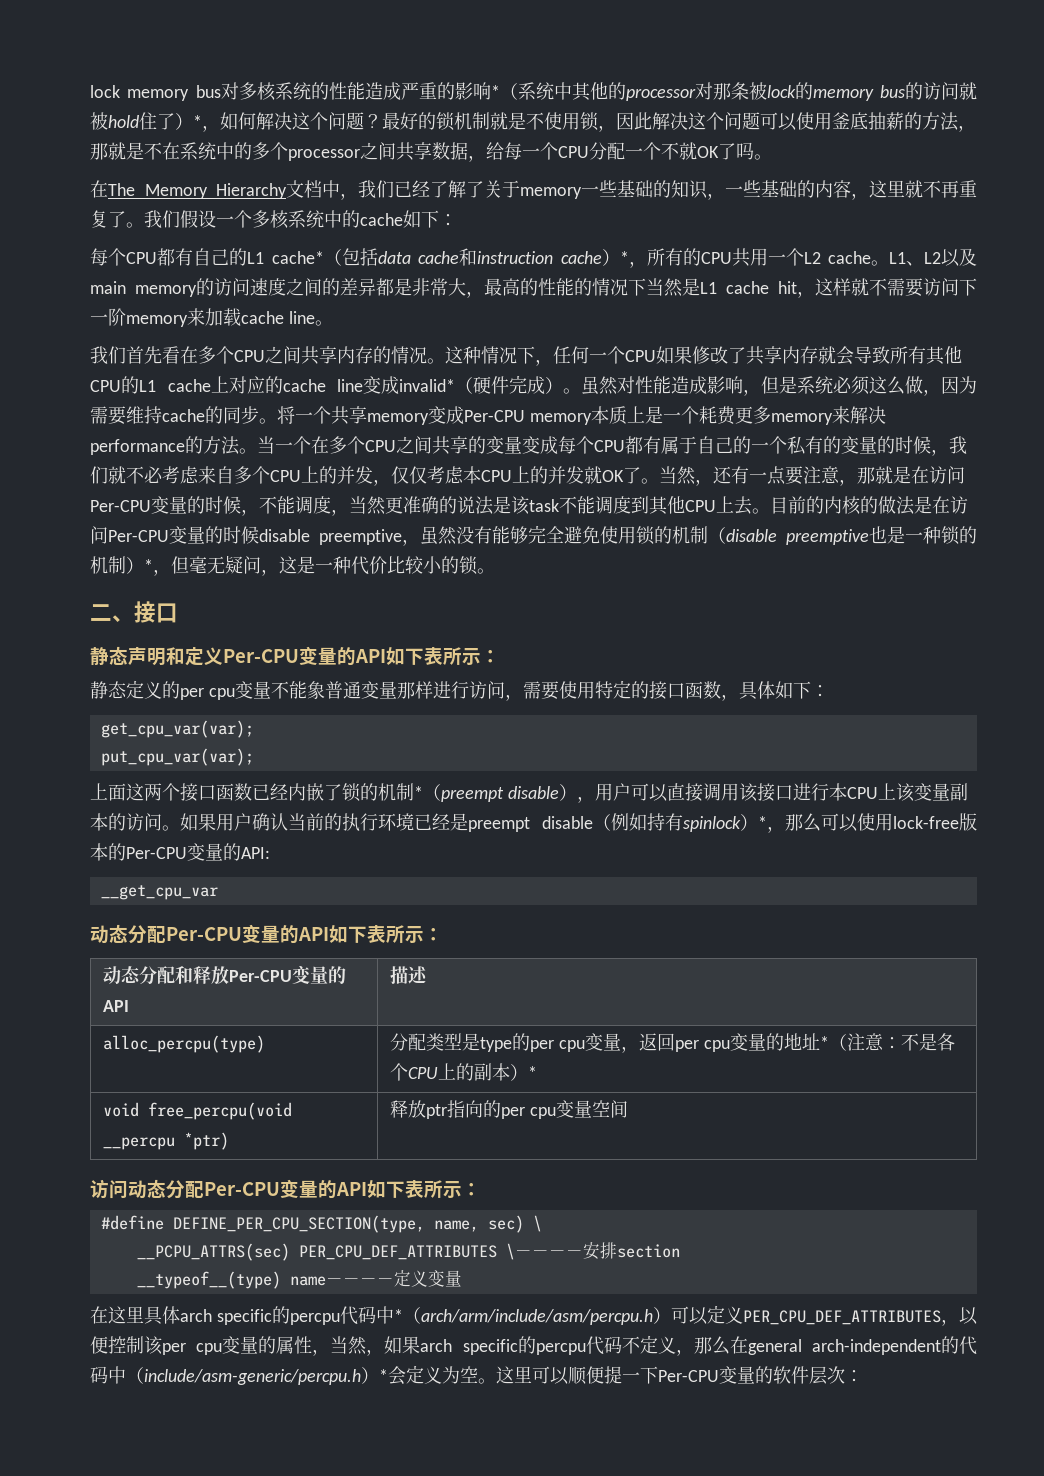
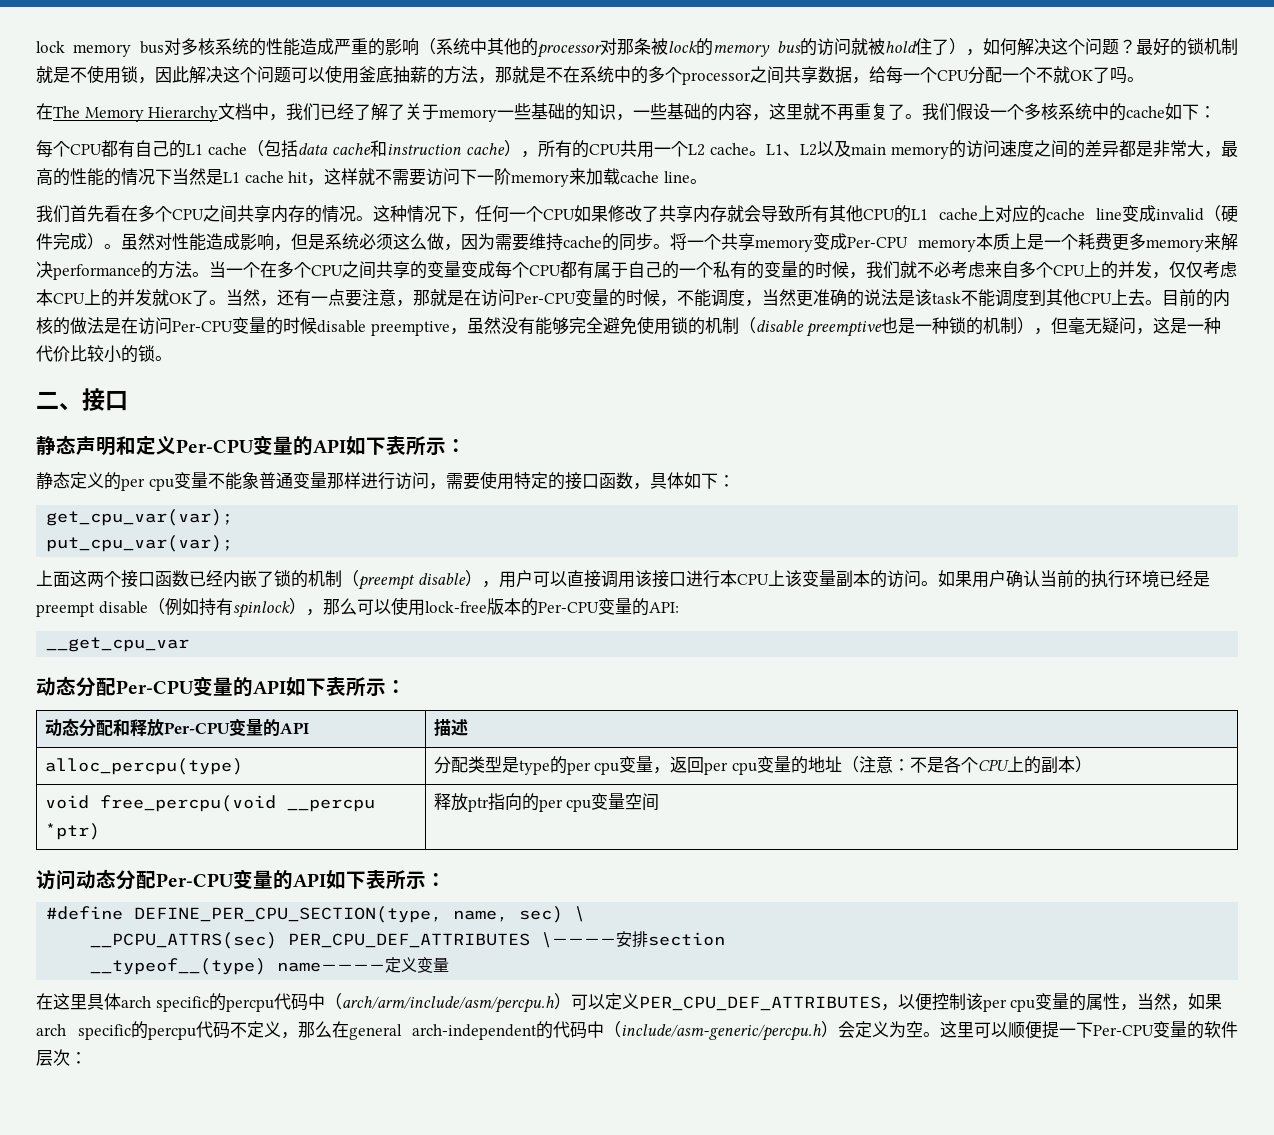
- lock memory bus对多核系统的性能造成严重的影响*（系统中其他的processor对那条被lock的memory bus的访问就被hold住了）*，如何解决这个问题？
+ lock memory bus对多核系统的性能造成严重的影响（系统中其他的processor对那条被lock的memory bus的访问就被hold住了），如何解决这个问题？
- 每个CPU都有自己的L1 cache*（包括data cache和instruction cache）*，所有的CPU共用一个L2 cache。
+ 每个CPU都有自己的L1 cache（包括data cache和instruction cache），所有的CPU共用一个L2 cache。
- 这种情况下，任何一个CPU如果修改了共享内存就会导致所有其他CPU的L1 cache上对应的cache line变成invalid*（硬件完成）。
+ 这种情况下，任何一个CPU如果修改了共享内存就会导致所有其他CPU的L1 cache上对应的cache line变成invalid（硬件完成）。
- 目前的内核的做法是在访问Per-CPU变量的时候disable preemptive，虽然没有能够完全避免使用锁的机制（disable preemptive也是一种锁的机制）*，但毫无疑问，这是一种代价比较小的锁。
+ 目前的内核的做法是在访问Per-CPU变量的时候disable preemptive，虽然没有能够完全避免使用锁的机制（disable preemptive也是一种锁的机制），但毫无疑问，这是一种代价比较小的锁。
- 上面这两个接口函数已经内嵌了锁的机制*（preempt disable），用户可以直接调用该接口进行本CPU上该变量副本的访问。
+ 上面这两个接口函数已经内嵌了锁的机制（preempt disable），用户可以直接调用该接口进行本CPU上该变量副本的访问。
- 如果用户确认当前的执行环境已经是preempt disable（例如持有spinlock）*，那么可以使用lock-free版本的Per-CPU变量的API:
+ 如果用户确认当前的执行环境已经是preempt disable（例如持有spinlock），那么可以使用lock-free版本的Per-CPU变量的API:
- alloc_percpu(type) | 分配类型是type的per cpu变量，返回per cpu变量的地址*（注意：不是各个CPU上的副本）*
+ alloc_percpu(type) | 分配类型是type的per cpu变量，返回per cpu变量的地址（注意：不是各个CPU上的副本）
- 在这里具体arch specific的percpu代码中*（arch/arm/include/asm/percpu.h）可以定义PER_CPU_DEF_ATTRIBUTES，以便控制该per cpu变量的属性，当然，如果arch specific的percpu代码不定义，那么在general arch-independent的代码中（include/asm-generic/percpu.h）*会定义为空。
+ 在这里具体arch specific的percpu代码中（arch/arm/include/asm/percpu.h）可以定义PER_CPU_DEF_ATTRIBUTES，以便控制该per cpu变量的属性，当然，如果arch specific的percpu代码不定义，那么在general arch-independent的代码中（include/asm-generic/percpu.h）会定义为空。

